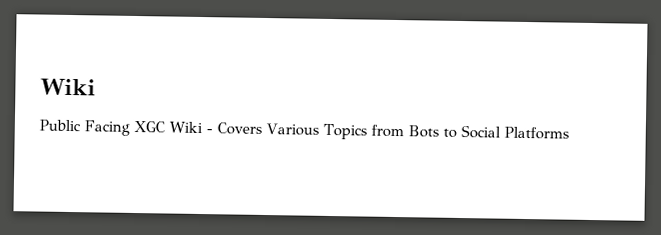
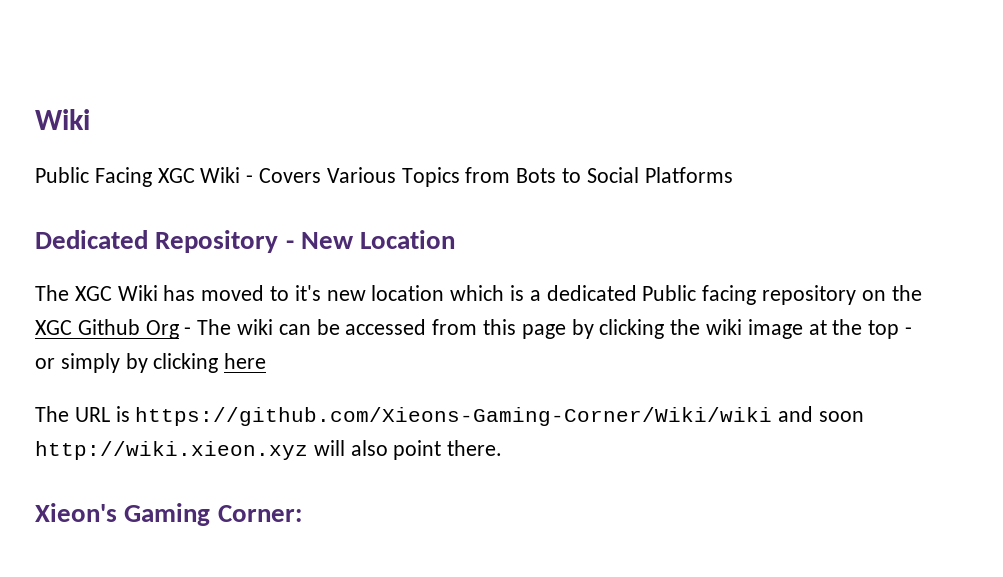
+ Dedicated Repository - New Location
+ The XGC Wiki has moved to it's new location which is a dedicated Public facing repository on the XGC Github Org - The wiki can be accessed from this page by clicking the wiki image at the top - or simply by clicking here
+ The URL is https://github.com/Xieons-Gaming-Corner/Wiki/wiki and soon http://wiki.xieon.xyz will also point there.
+ Xieon's Gaming Corner:

